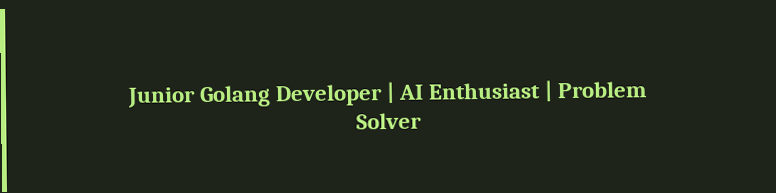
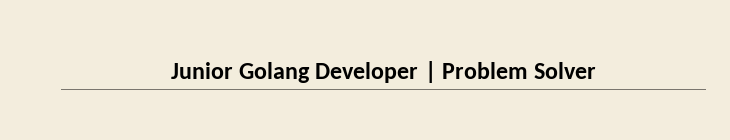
- Junior Golang Developer | AI Enthusiast | Problem Solver
+ Junior Golang Developer | Problem Solver

